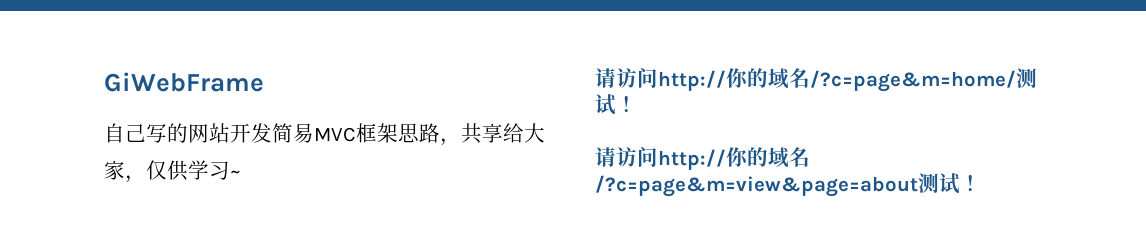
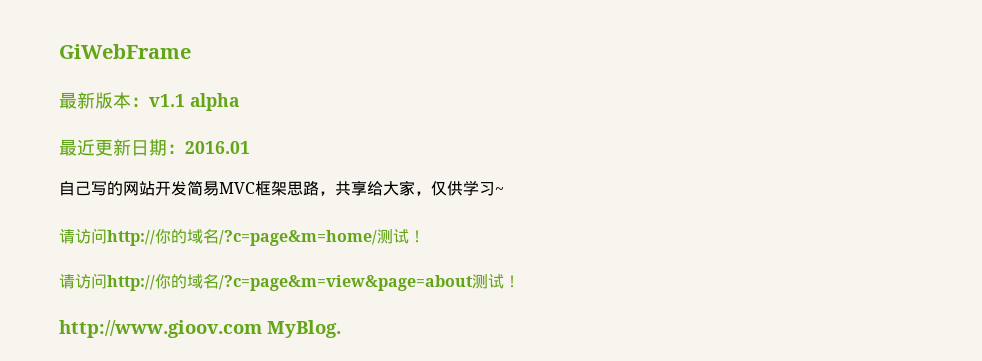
+ 最新版本：v1.1 alpha
+ 最近更新日期：2016.01
+ http://www.gioov.com MyBlog.

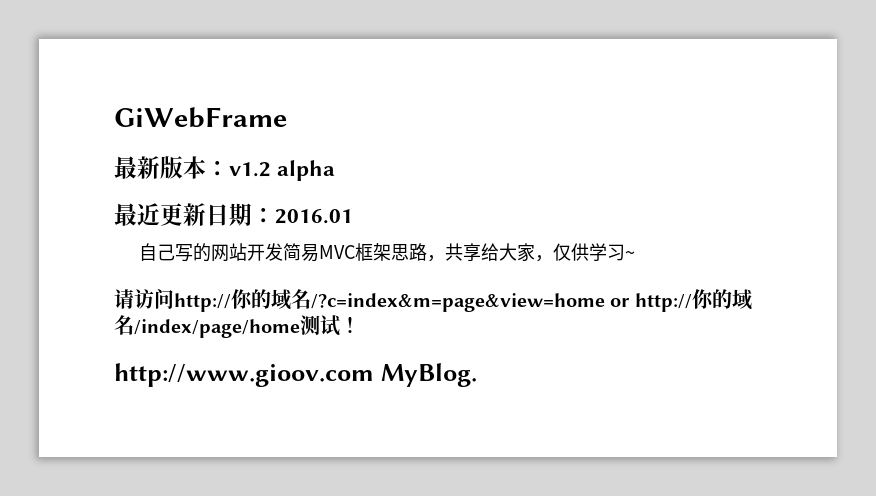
- 最新版本：v1.1 alpha
+ 最新版本：v1.2 alpha
- 请访问http://你的域名/?c=page&m=home/测试！
- 请访问http://你的域名/?c=page&m=view&page=about测试！
+ 请访问http://你的域名/?c=index&m=page&view=home or http://你的域名/index/page/home测试！

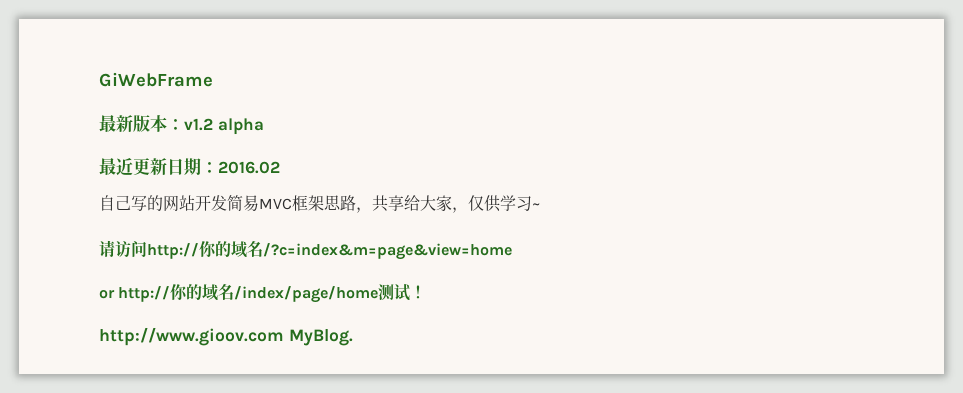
- 最近更新日期：2016.01
+ 最近更新日期：2016.02
- 请访问http://你的域名/?c=index&m=page&view=home or http://你的域名/index/page/home测试！
+ 请访问http://你的域名/?c=index&m=page&view=home
+ or http://你的域名/index/page/home测试！

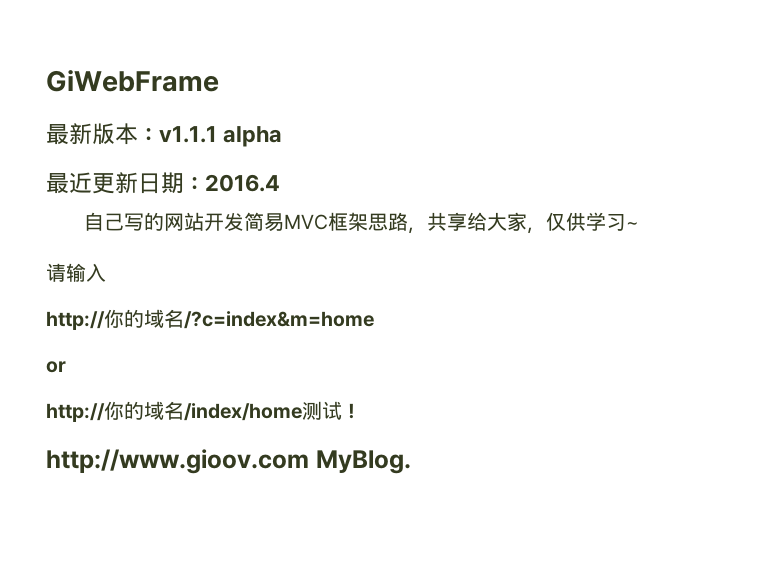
- 最新版本：v1.2 alpha
+ 最新版本：v1.1.1 alpha
- 最近更新日期：2016.02
+ 最近更新日期：2016.4
- 请访问http://你的域名/?c=index&m=page&view=home
+ 请输入
+ http://你的域名/?c=index&m=home
- or http://你的域名/index/page/home测试！
+ or
+ http://你的域名/index/home测试！

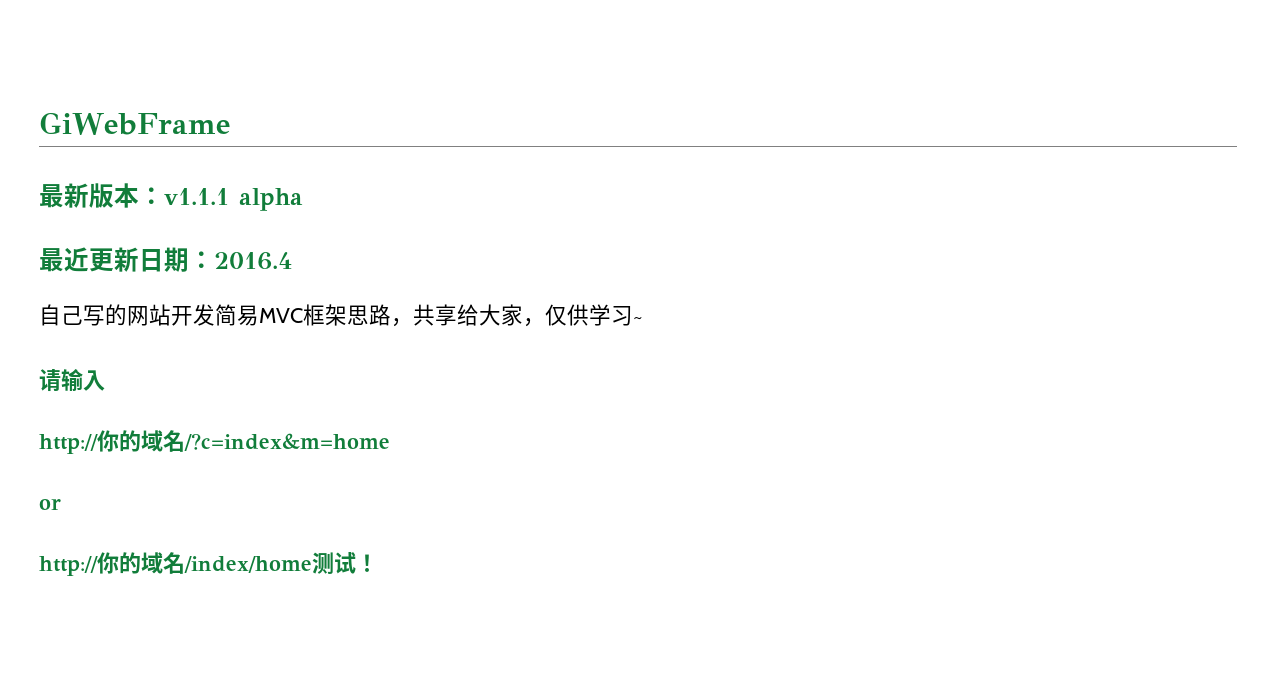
- http://www.gioov.com MyBlog.

